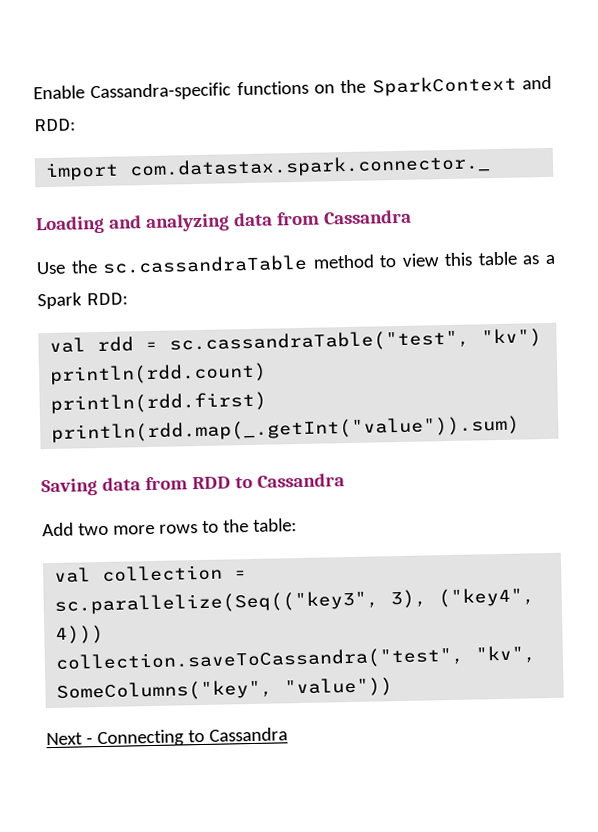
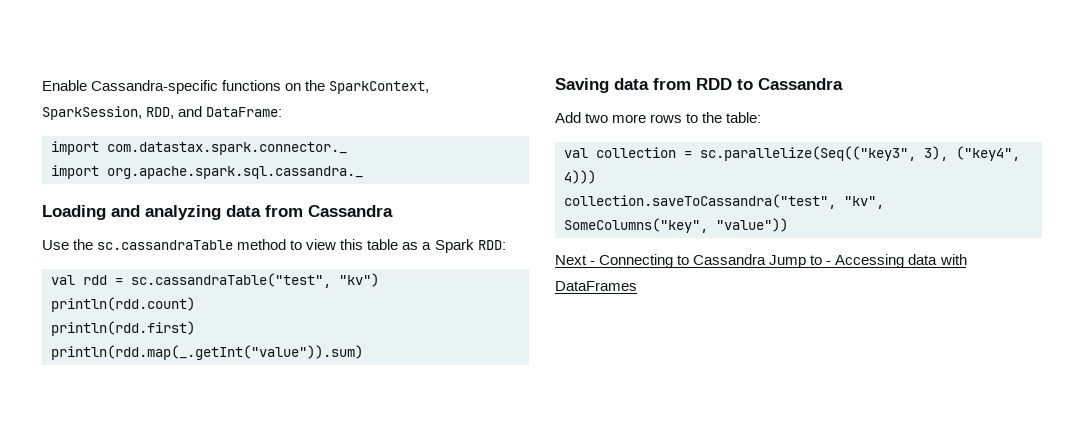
- Enable Cassandra-specific functions on the SparkContext and RDD:
+ Enable Cassandra-specific functions on the SparkContext, SparkSession, RDD, and DataFrame:
+ import org.apache.spark.sql.cassandra._
- Next - Connecting to Cassandra
+ Next - Connecting to Cassandra Jump to - Accessing data with DataFrames

